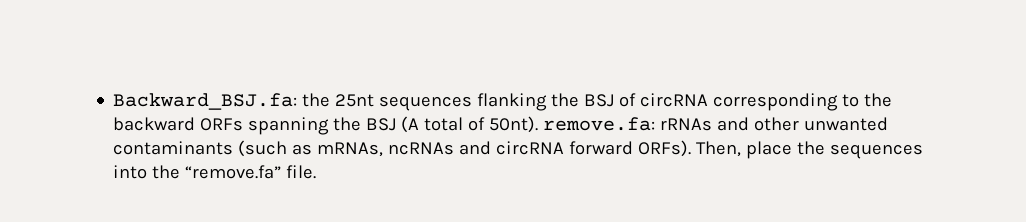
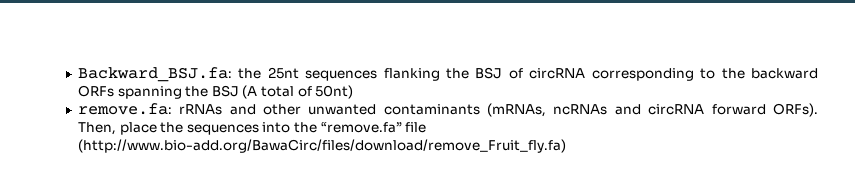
- Backward_BSJ.fa: the 25nt sequences flanking the BSJ of circRNA corresponding to the backward ORFs spanning the BSJ (A total of 50nt). remove.fa: rRNAs and other unwanted contaminants (such as mRNAs, ncRNAs and circRNA forward ORFs).
+ Backward_BSJ.fa: the 25nt sequences flanking the BSJ of circRNA corresponding to the backward ORFs spanning the BSJ (A total of 50nt)
+ remove.fa: rRNAs and other unwanted contaminants (mRNAs, ncRNAs and circRNA forward ORFs).
- Then, place the sequences into the “remove.fa” file.
+ Then, place the sequences into the “remove.fa” file (http://www.bio-add.org/BawaCirc/files/download/remove_Fruit_fly.fa)

